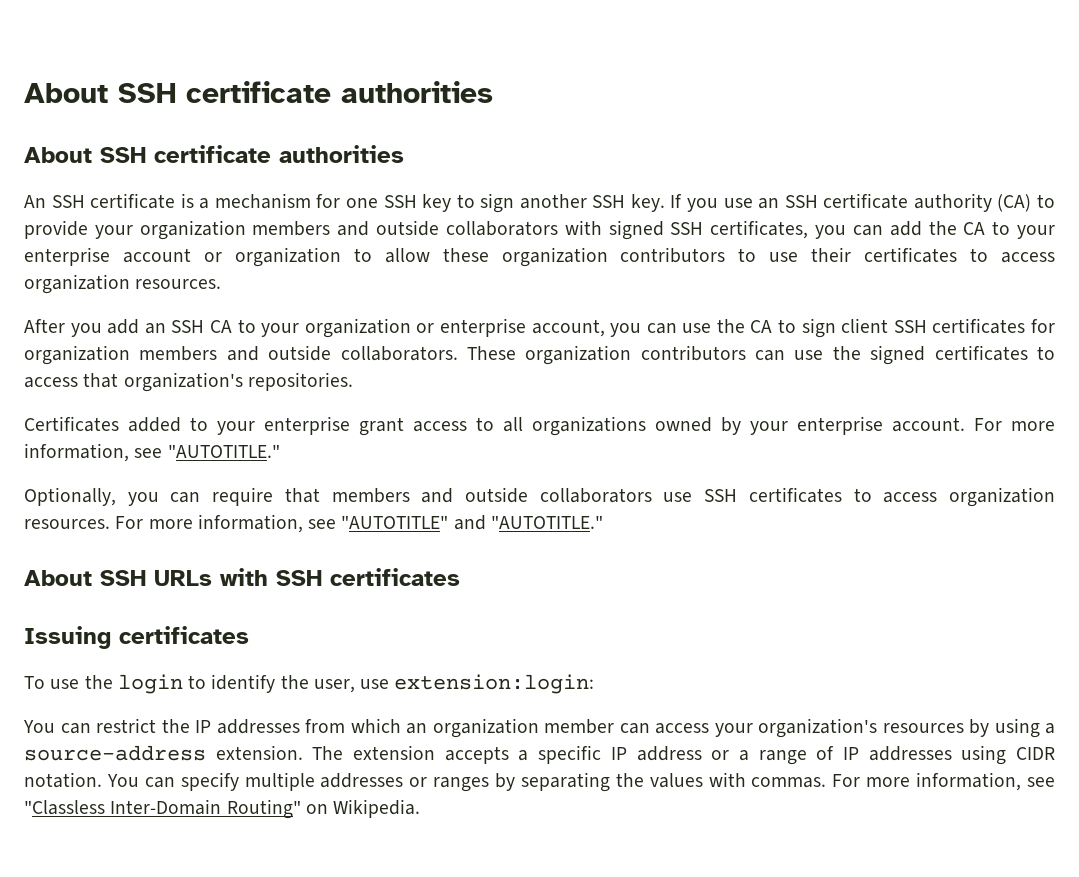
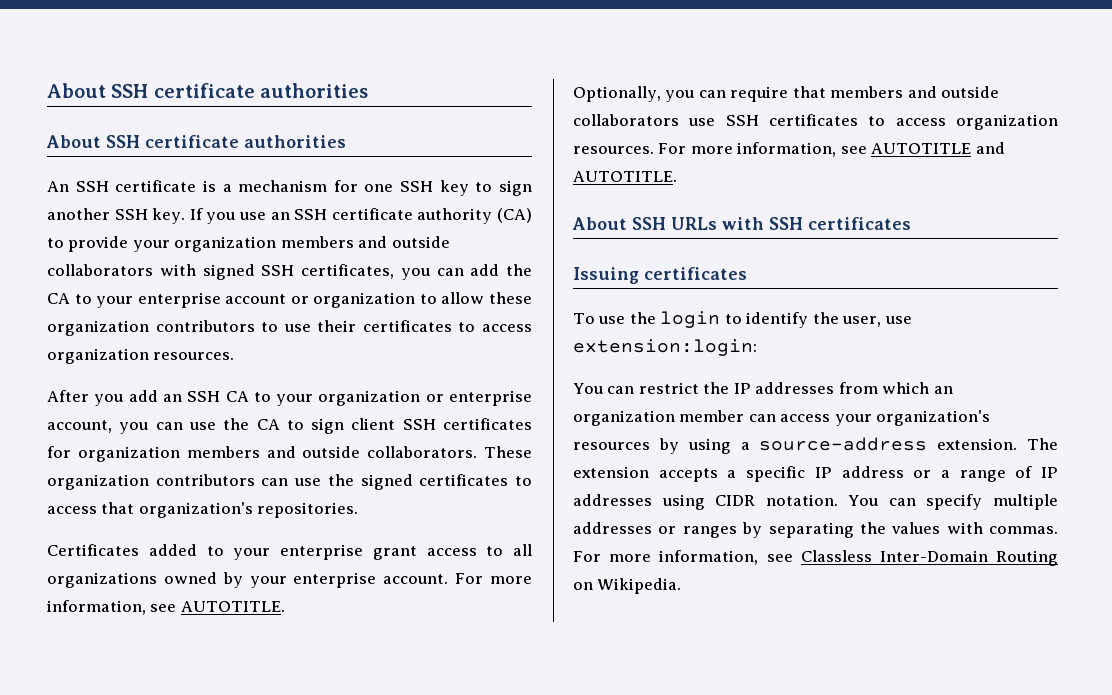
- For more information, see "AUTOTITLE."
+ For more information, see AUTOTITLE.
- For more information, see "AUTOTITLE" and "AUTOTITLE."
+ For more information, see AUTOTITLE and AUTOTITLE.
- For more information, see "Classless Inter-Domain Routing" on Wikipedia.
+ For more information, see Classless Inter-Domain Routing on Wikipedia.

